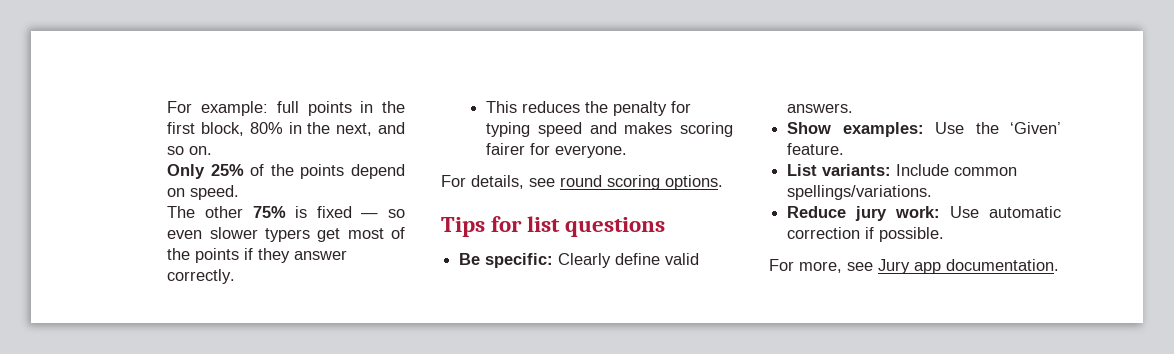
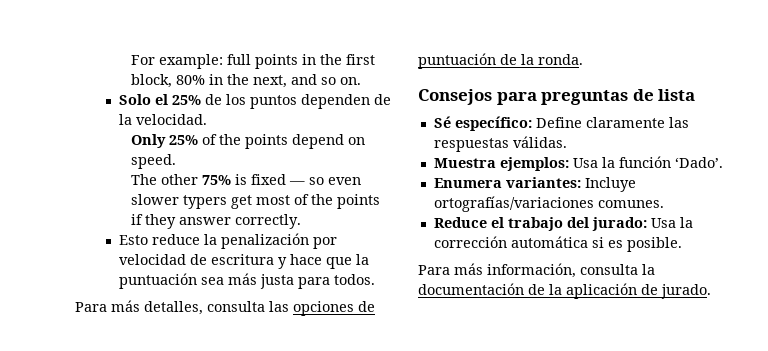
+ Solo el 25% de los puntos dependen de la velocidad.
- This reduces the penalty for typing speed and makes scoring fairer for everyone.
- For details, see round scoring options.
- Tips for list questions
- Be specific: Clearly define valid answers.
- Show examples: Use the ‘Given’ feature.
- List variants: Include common spellings/variations.
- Reduce jury work: Use automatic correction if possible.
- For more, see Jury app documentation.
+ Esto reduce la penalización por velocidad de escritura y hace que la puntuación sea más justa para todos.
+ Para más detalles, consulta las opciones de puntuación de la ronda.
+ Consejos para preguntas de lista
+ Sé específico: Define claramente las respuestas válidas.
+ Muestra ejemplos: Usa la función ‘Dado’.
+ Enumera variantes: Incluye ortografías/variaciones comunes.
+ Reduce el trabajo del jurado: Usa la corrección automática si es posible.
+ Para más información, consulta la documentación de la aplicación de jurado.

